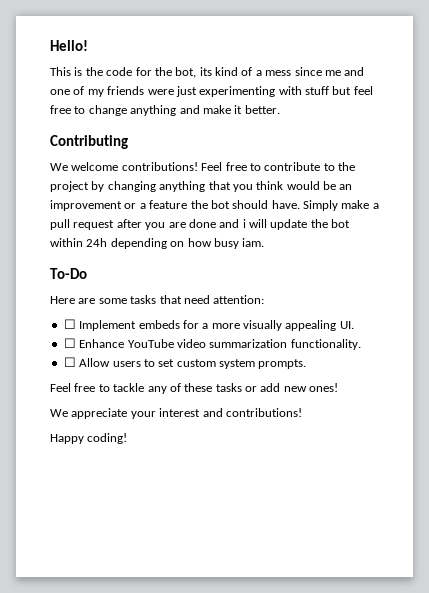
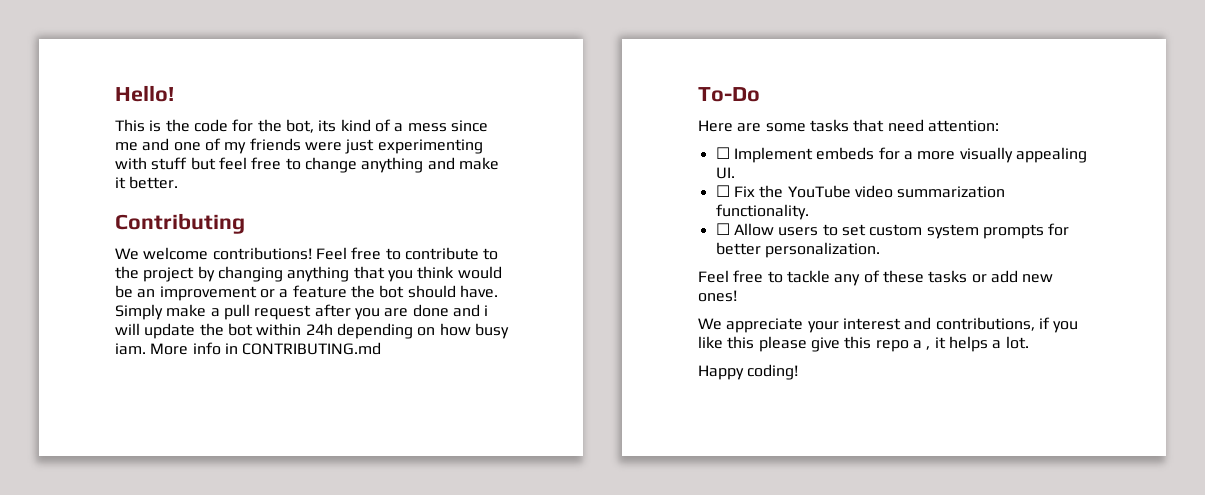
+ More info in CONTRIBUTING.md
- ☐ Enhance YouTube video summarization functionality.
+ ☐ Fix the YouTube video summarization functionality.
- ☐ Allow users to set custom system prompts.
+ ☐ Allow users to set custom system prompts for better personalization.
- We appreciate your interest and contributions!
+ We appreciate your interest and contributions, if you like this please give this repo a , it helps a lot.

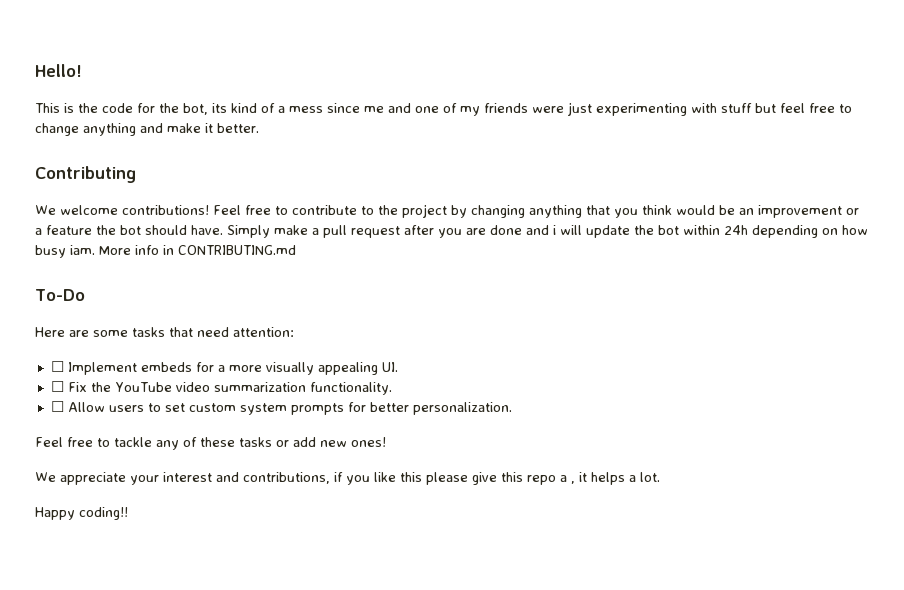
- Happy coding!
+ Happy coding!!

